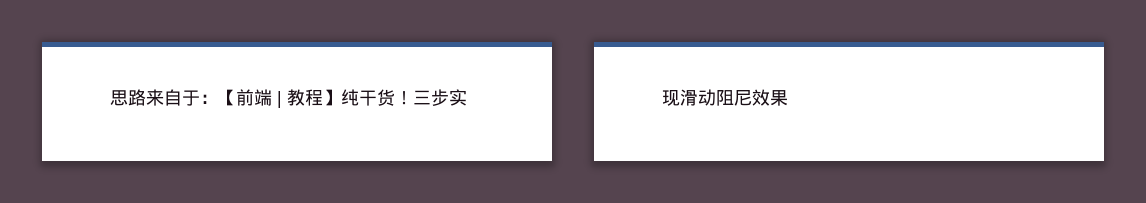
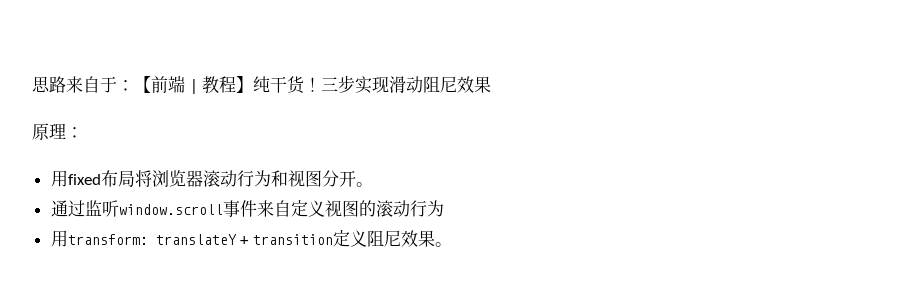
+ 原理：
+ 用fixed布局将浏览器滚动行为和视图分开。
+ 通过监听window.scroll事件来自定义视图的滚动行为
+ 用transform: translateY + transition定义阻尼效果。

